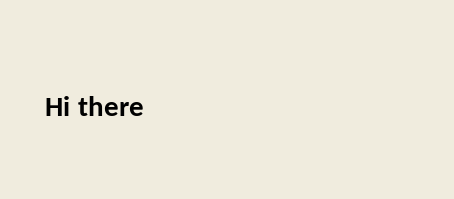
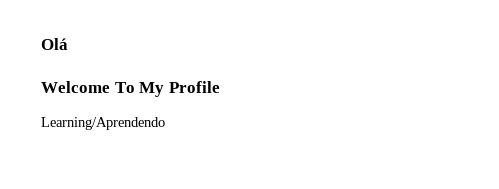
- Hi there
+ Olá
+ Welcome To My Profile
+ Learning/Aprendendo

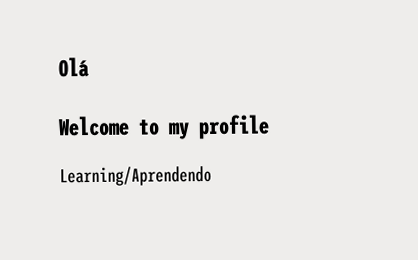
- Welcome To My Profile
+ Welcome to my profile

